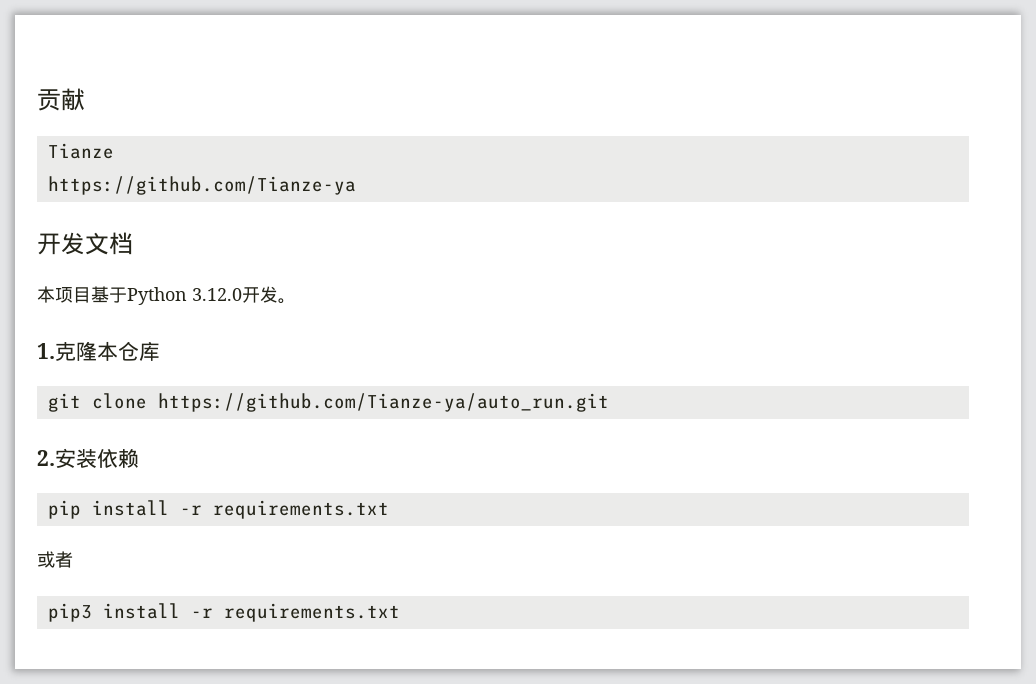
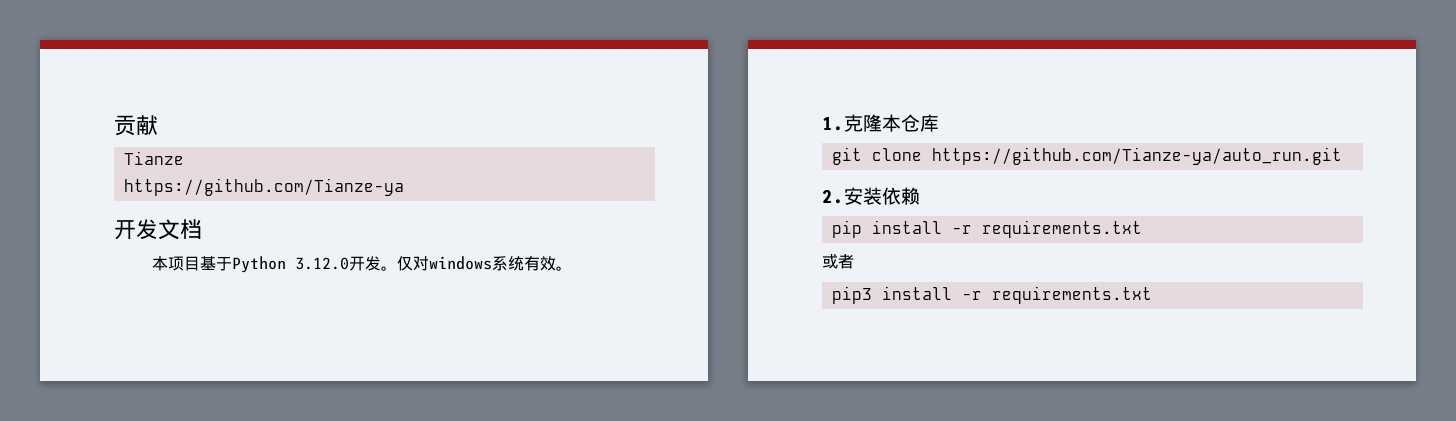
+ 仅对windows系统有效。

